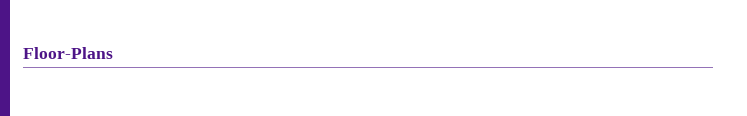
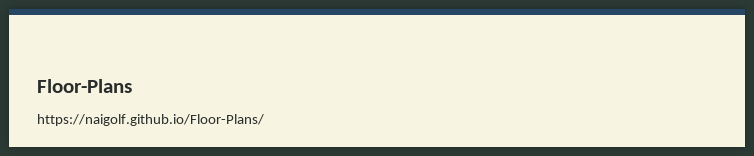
+ https://naigolf.github.io/Floor-Plans/

